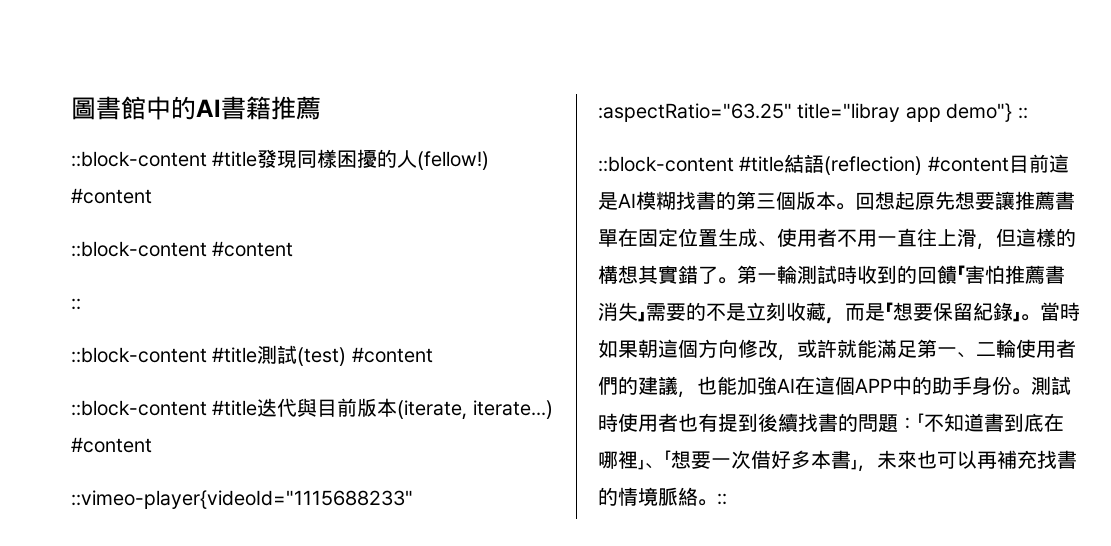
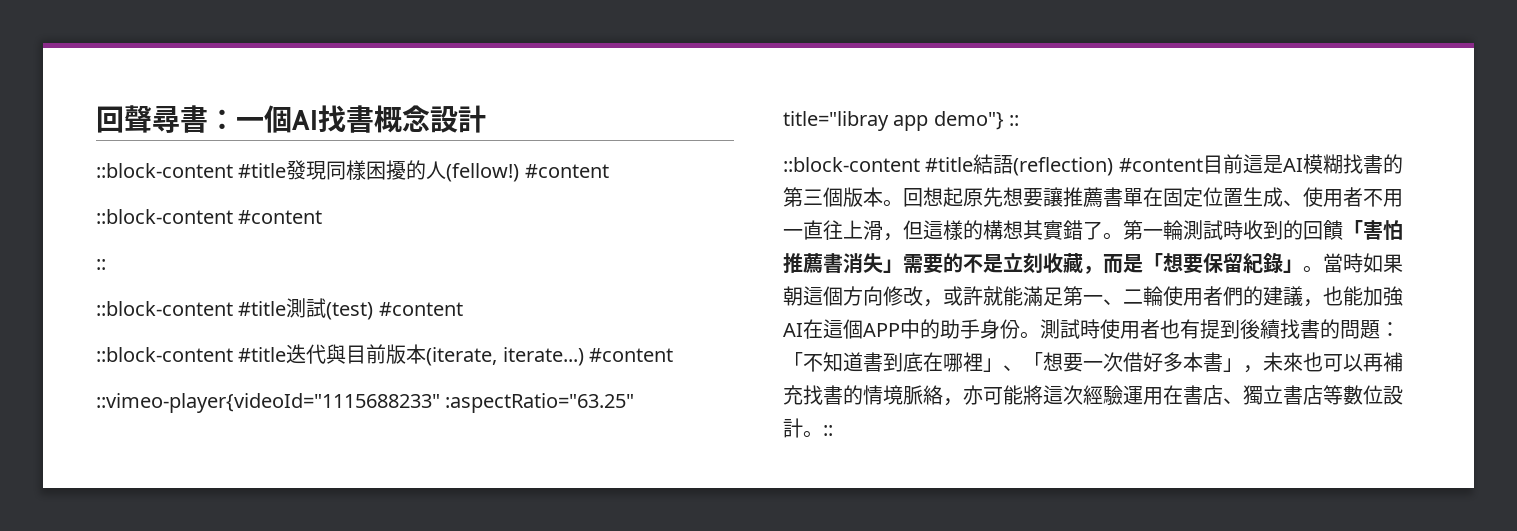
- 圖書館中的AI書籍推薦
+ 回聲尋書：一個AI找書概念設計
- 測試時使用者也有提到後續找書的問題：「不知道書到底在哪裡」、「想要一次借好多本書」，未來也可以再補充找書的情境脈絡。::
+ 測試時使用者也有提到後續找書的問題：「不知道書到底在哪裡」、「想要一次借好多本書」，未來也可以再補充找書的情境脈絡，亦可能將這次經驗運用在書店、獨立書店等數位設計。::

